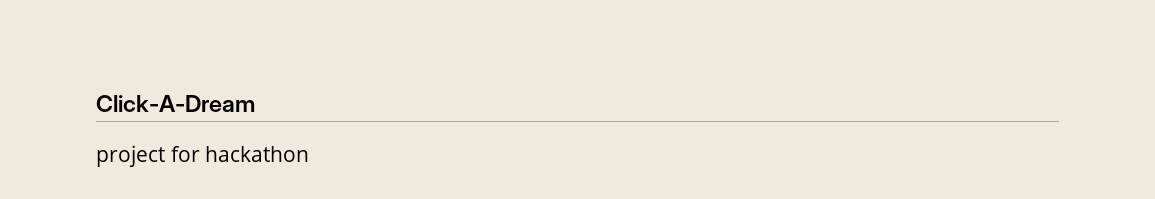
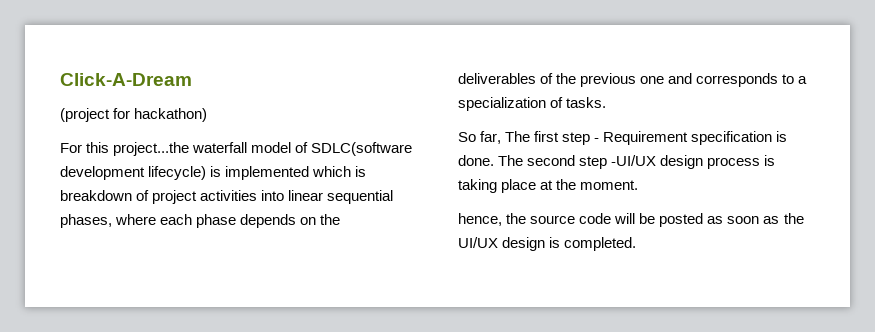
- project for hackathon
+ (project for hackathon)
+ For this project...the waterfall model of SDLC(software development lifecycle) is implemented which is breakdown of project activities into linear sequential phases, where each phase depends on the deliverables of the previous one and corresponds to a specialization of tasks.
+ So far, The first step - Requirement specification is done. The second step -UI/UX design process is taking place at the moment.
+ hence, the source code will be posted as soon as the UI/UX design is completed.

